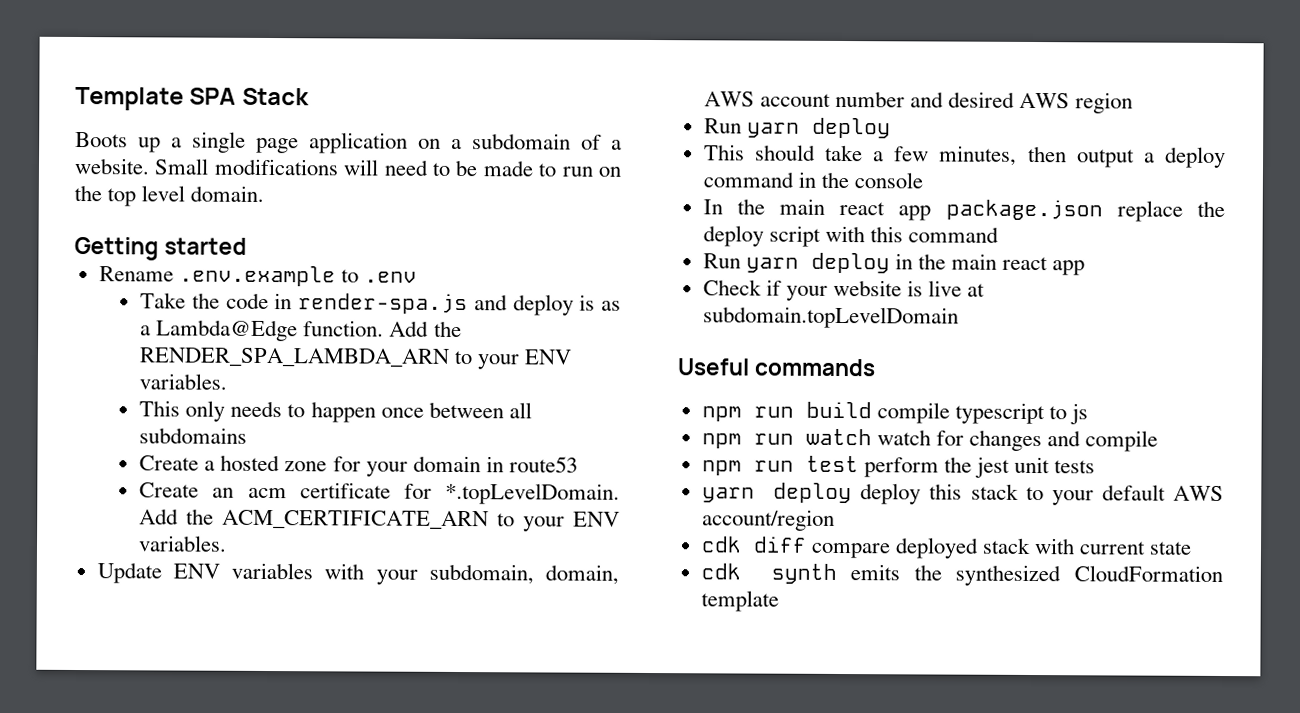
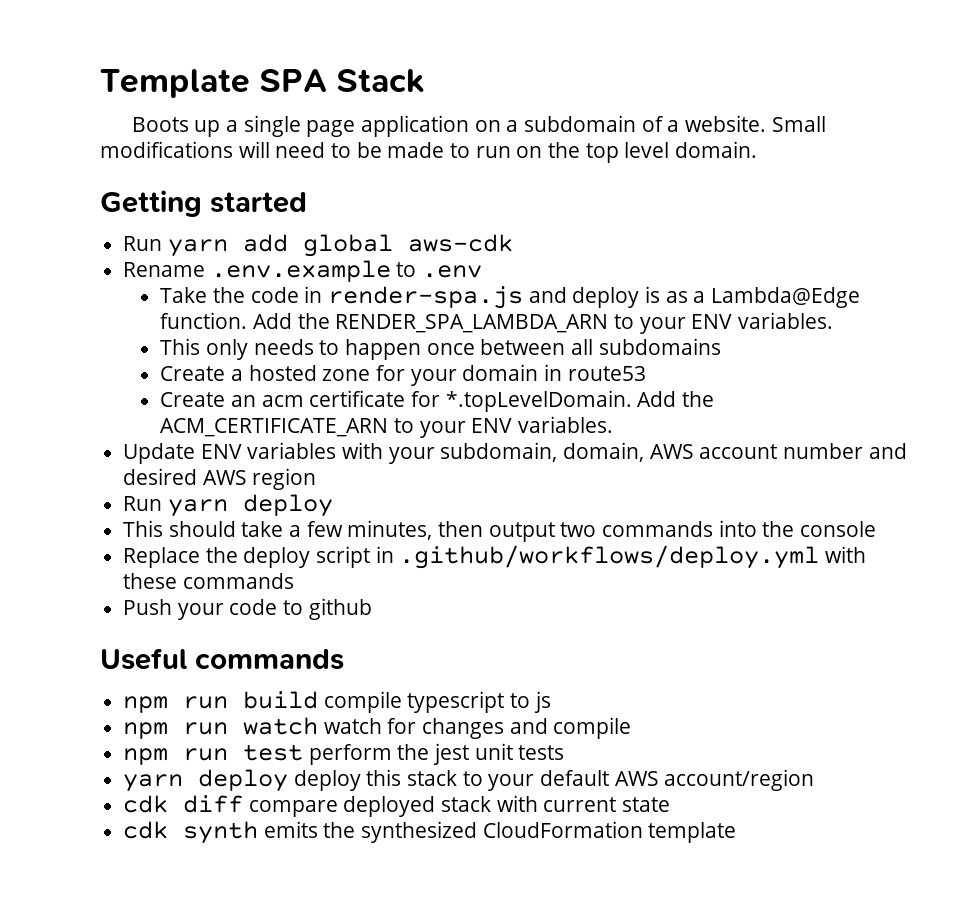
+ Run yarn add global aws-cdk
- This should take a few minutes, then output a deploy command in the console
- In the main react app package.json replace the deploy script with this command
- Run yarn deploy in the main react app
- Check if your website is live at subdomain.topLevelDomain
+ This should take a few minutes, then output two commands into the console
+ Replace the deploy script in .github/workflows/deploy.yml with these commands
+ Push your code to github

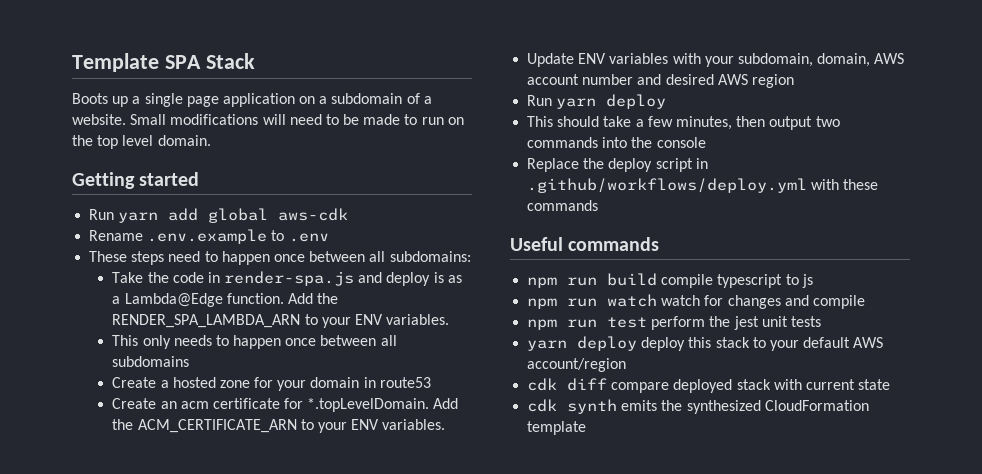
+ These steps need to happen once between all subdomains:
- Push your code to github

